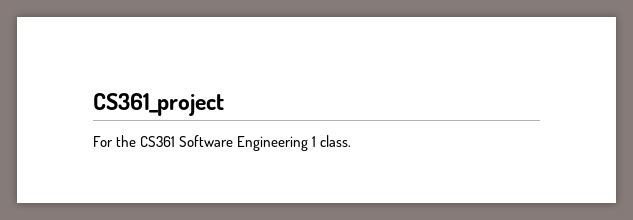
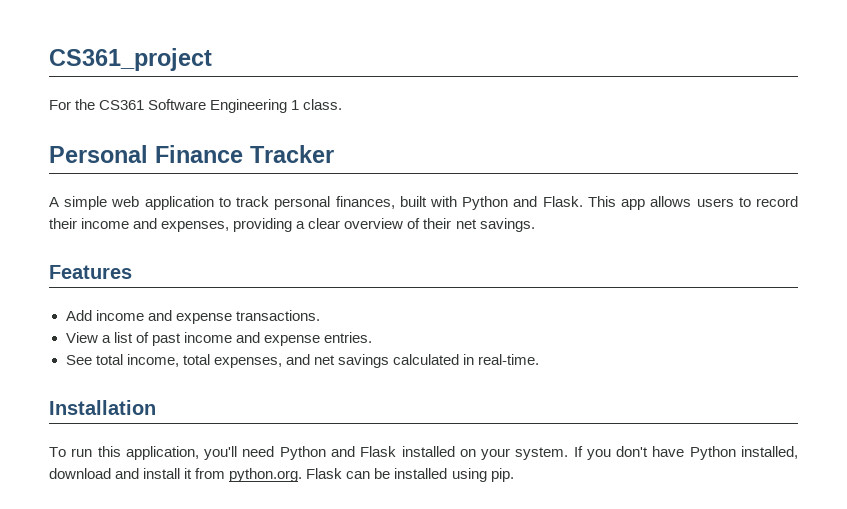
+ Personal Finance Tracker
+ A simple web application to track personal finances, built with Python and Flask. This app allows users to record their income and expenses, providing a clear overview of their net savings.
+ Features
+ Add income and expense transactions.
+ View a list of past income and expense entries.
+ See total income, total expenses, and net savings calculated in real-time.
+ Installation
+ To run this application, you'll need Python and Flask installed on your system. If you don't have Python installed, download and install it from python.org. Flask can be installed using pip.

